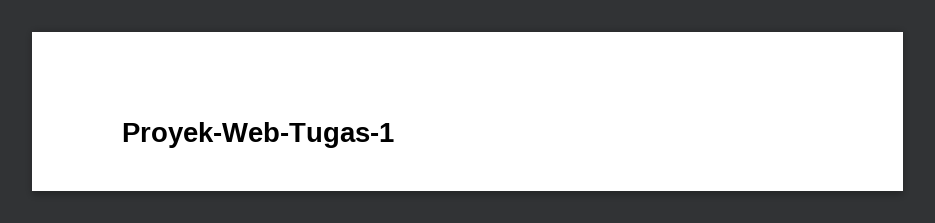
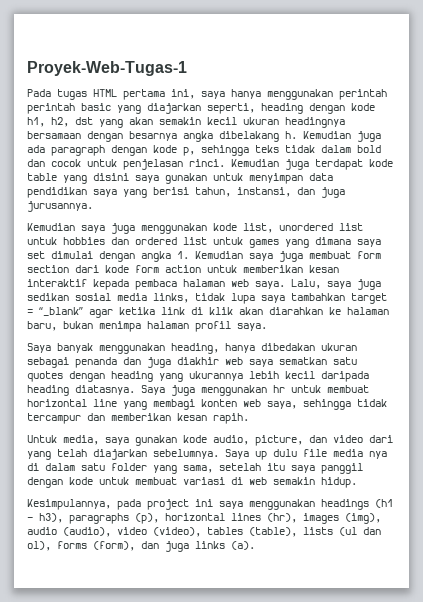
+ Pada tugas HTML pertama ini, saya hanya menggunakan perintah perintah basic yang diajarkan seperti, heading dengan kode h1, h2, dst yang akan semakin kecil ukuran headingnya bersamaan dengan besarnya angka dibelakang h. Kemudian juga ada paragraph dengan kode p, sehingga teks tidak dalam bold dan cocok untuk penjelasan rinci. Kemudian juga terdapat kode table yang disini saya gunakan untuk menyimpan data pendidikan saya yang berisi tahun, instansi, dan juga jurusannya.
+ Kemudian saya juga menggunakan kode list, unordered list untuk hobbies dan ordered list untuk games yang dimana saya set dimulai dengan angka 1. Kemudian saya juga membuat form section dari kode form action untuk memberikan kesan interaktif kepada pembaca halaman web saya. Lalu, saya juga sedikan sosial media links, tidak lupa saya tambahkan target = “_blank” agar ketika link di klik akan diarahkan ke halaman baru, bukan menimpa halaman profil saya.
+ Saya banyak menggunakan heading, hanya dibedakan ukuran sebagai penanda dan juga diakhir web saya sematkan satu quotes dengan heading yang ukurannya lebih kecil daripada heading diatasnya. Saya juga menggunakan hr untuk membuat horizontal line yang membagi konten web saya, sehingga tidak tercampur dan memberikan kesan rapih.
+ Untuk media, saya gunakan kode audio, picture, dan video dari yang telah diajarkan sebelumnya. Saya up dulu file media nya di dalam satu folder yang sama, setelah itu saya panggil dengan kode untuk membuat variasi di web semakin hidup.
+ Kesimpulannya, pada project ini saya menggunakan headings (h1 - h3), paragraphs (p), horizontal lines (hr), images (img), audio (audio), video (video), tables (table), lists (ul dan ol), forms (form), dan juga links (a).

